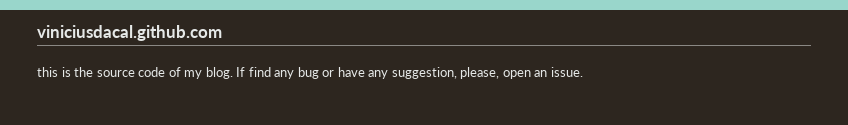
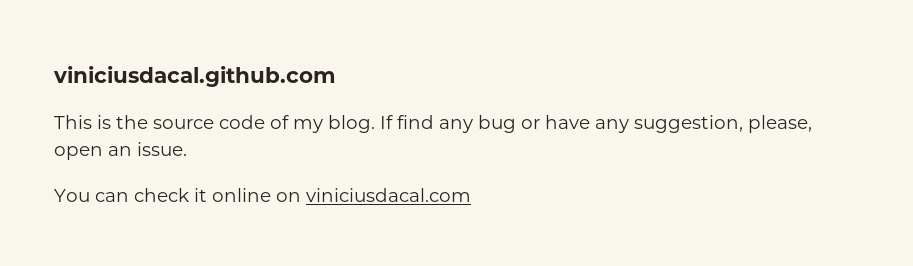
- this is the source code of my blog.
+ This is the source code of my blog.
+ You can check it online on viniciusdacal.com

